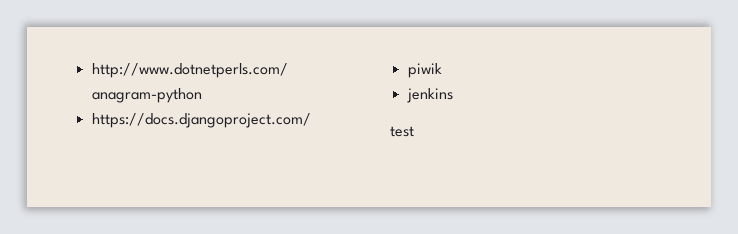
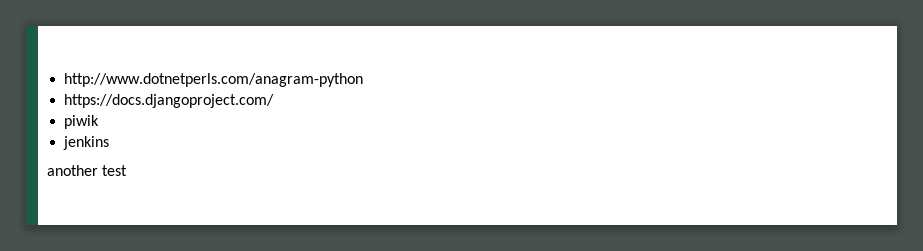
- test
+ another test

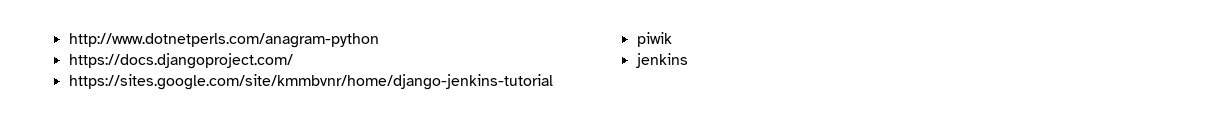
+ https://sites.google.com/site/kmmbvnr/home/django-jenkins-tutorial
- another test

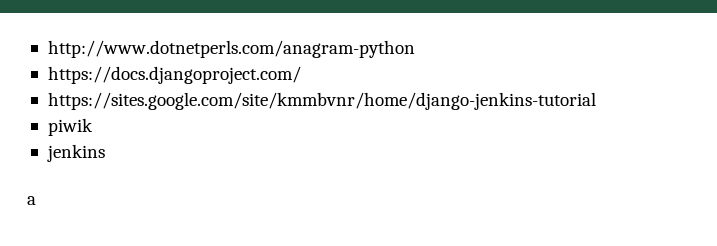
+ a

